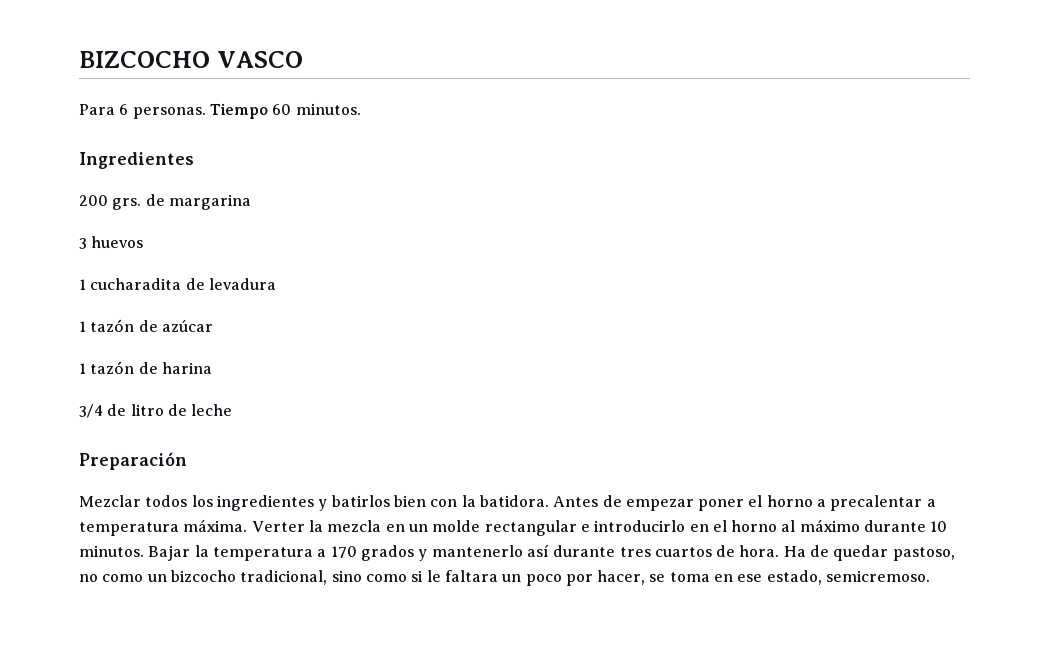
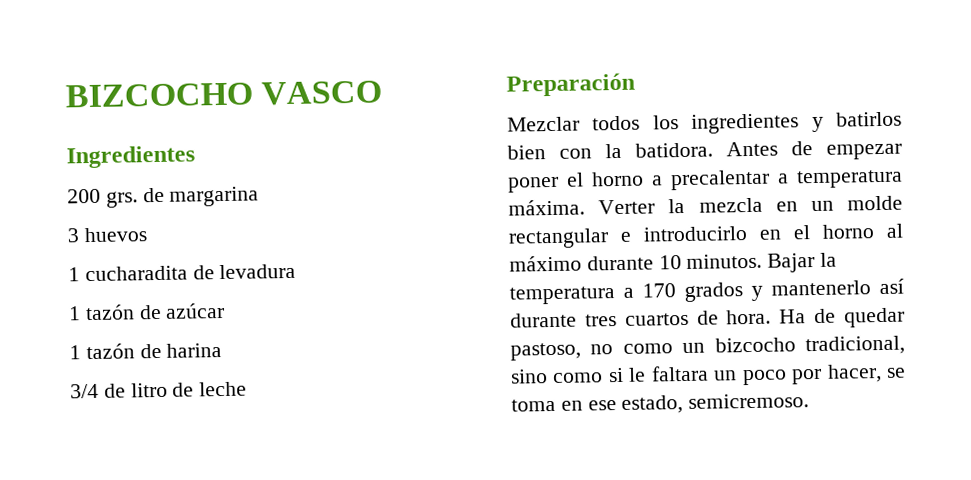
- Para 6 personas. Tiempo 60 minutos.

